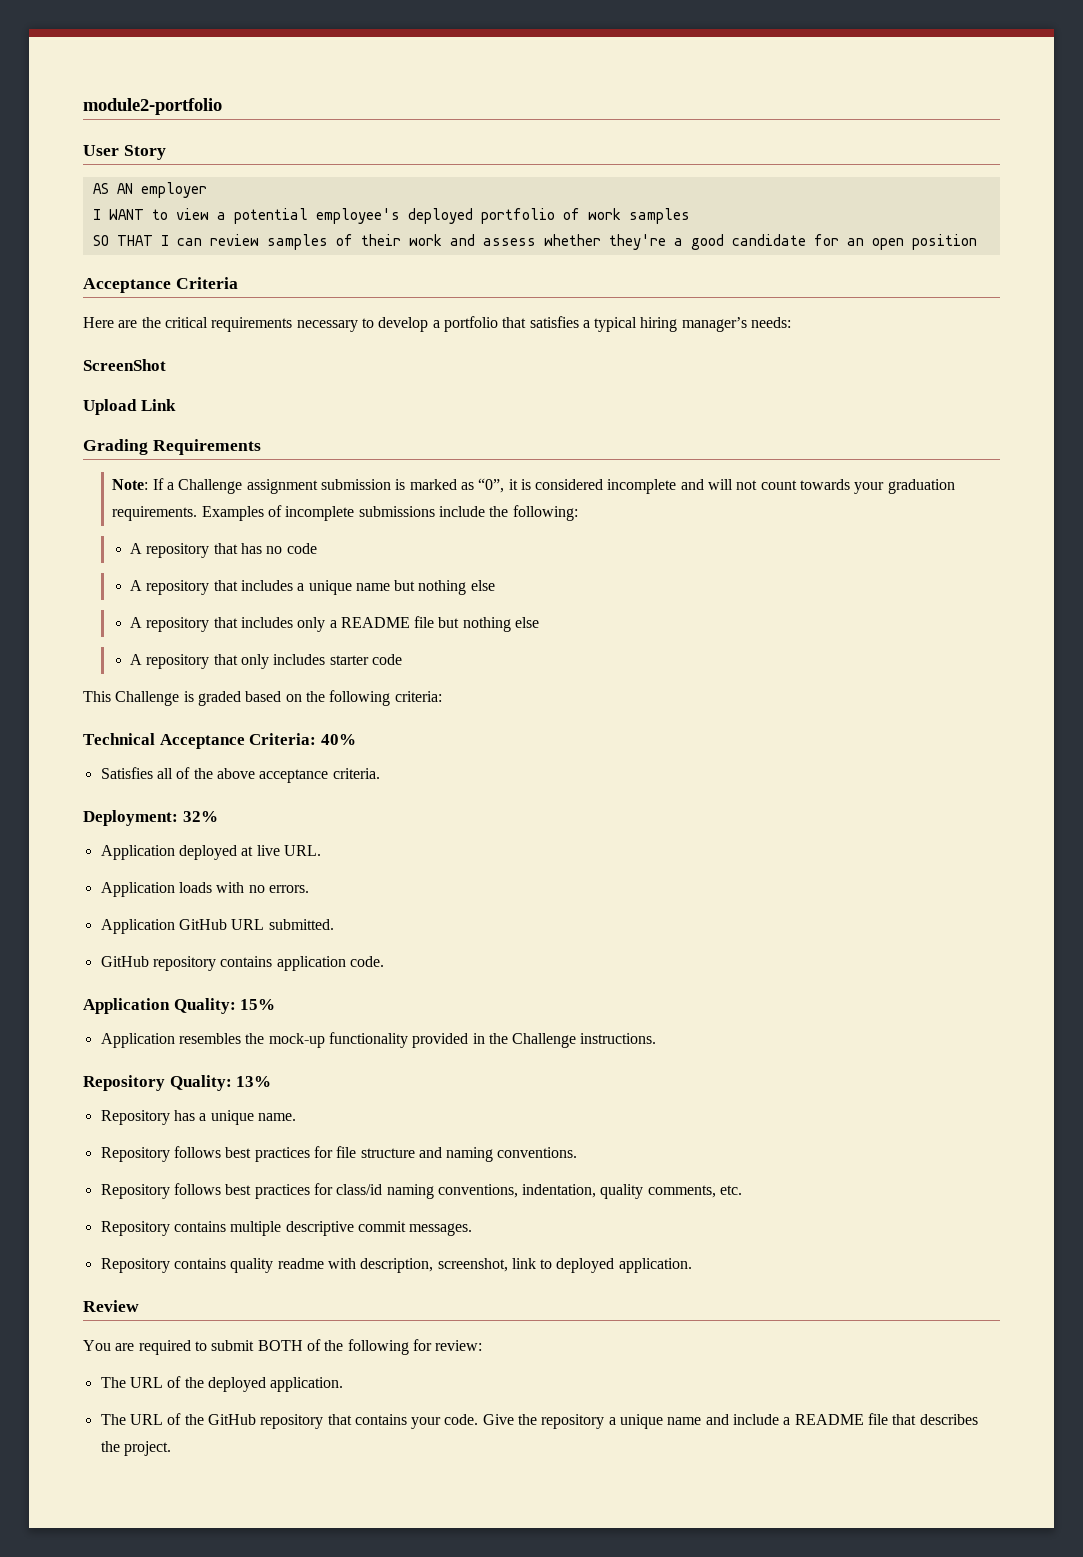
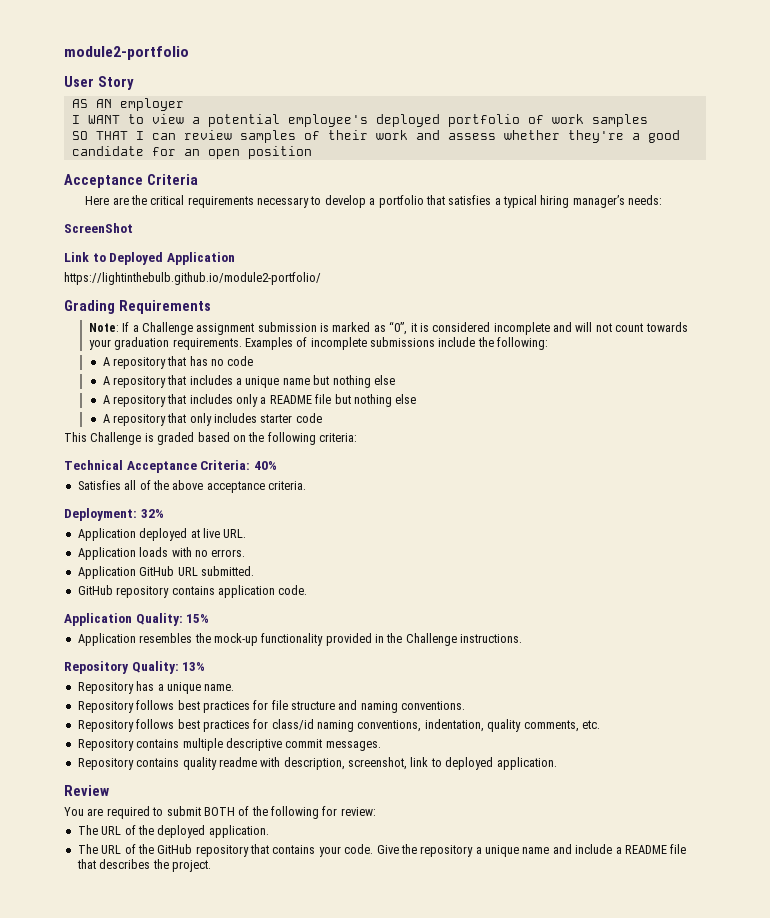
- Upload Link
+ Link to Deployed Application
+ https://lightinthebulb.github.io/module2-portfolio/

